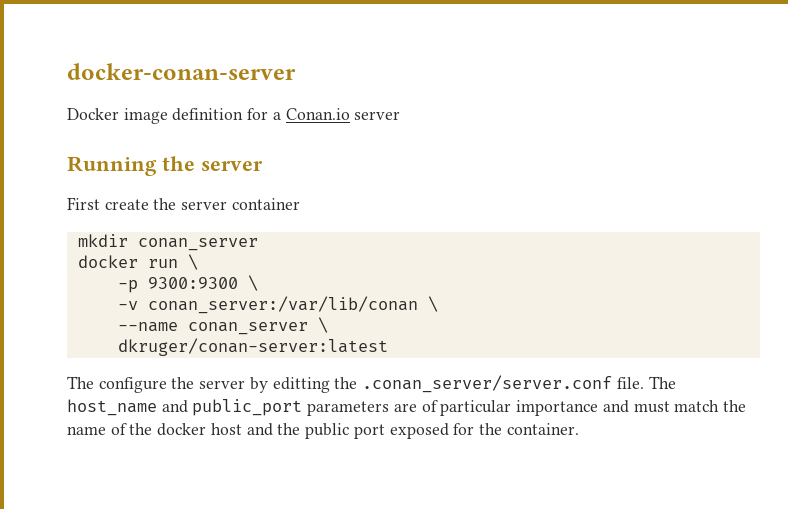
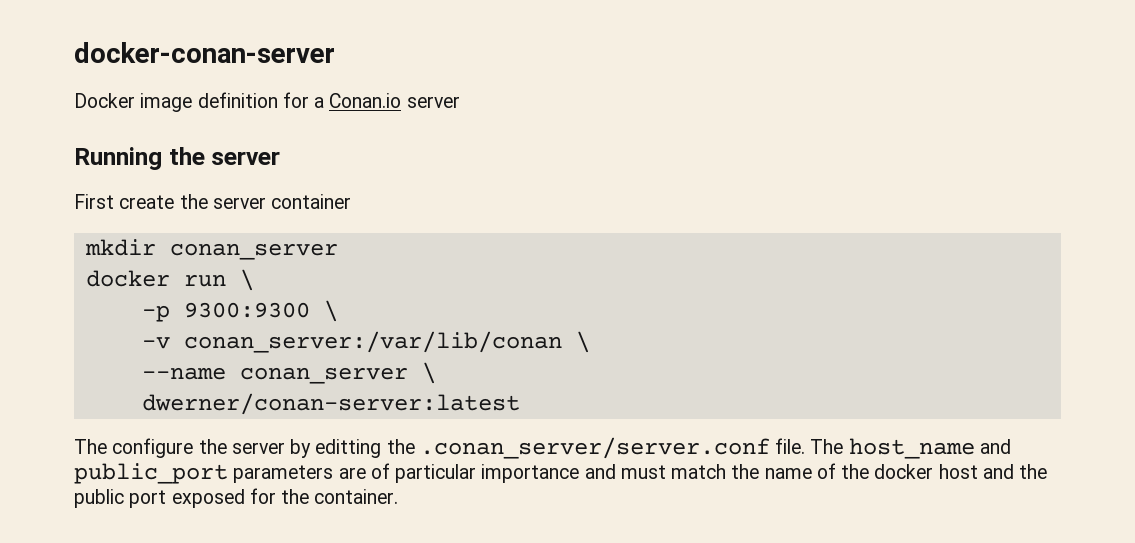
- dkruger/conan-server:latest
+ dwerner/conan-server:latest

